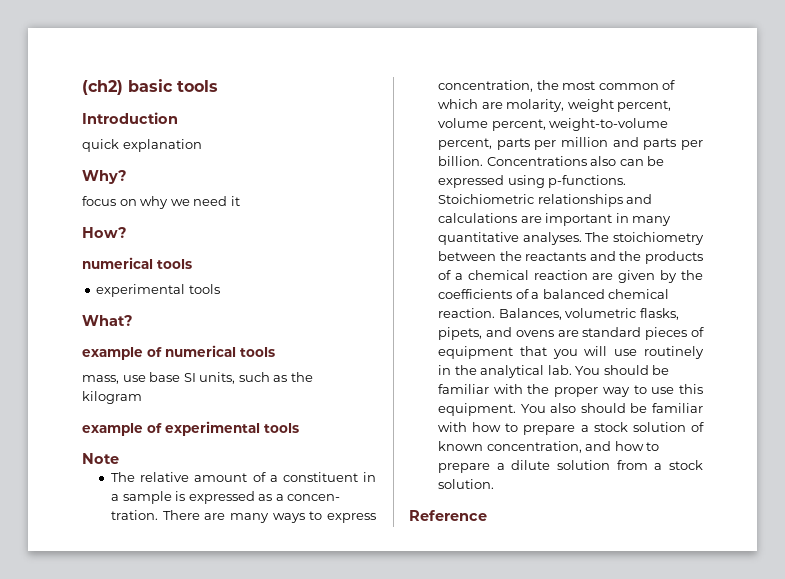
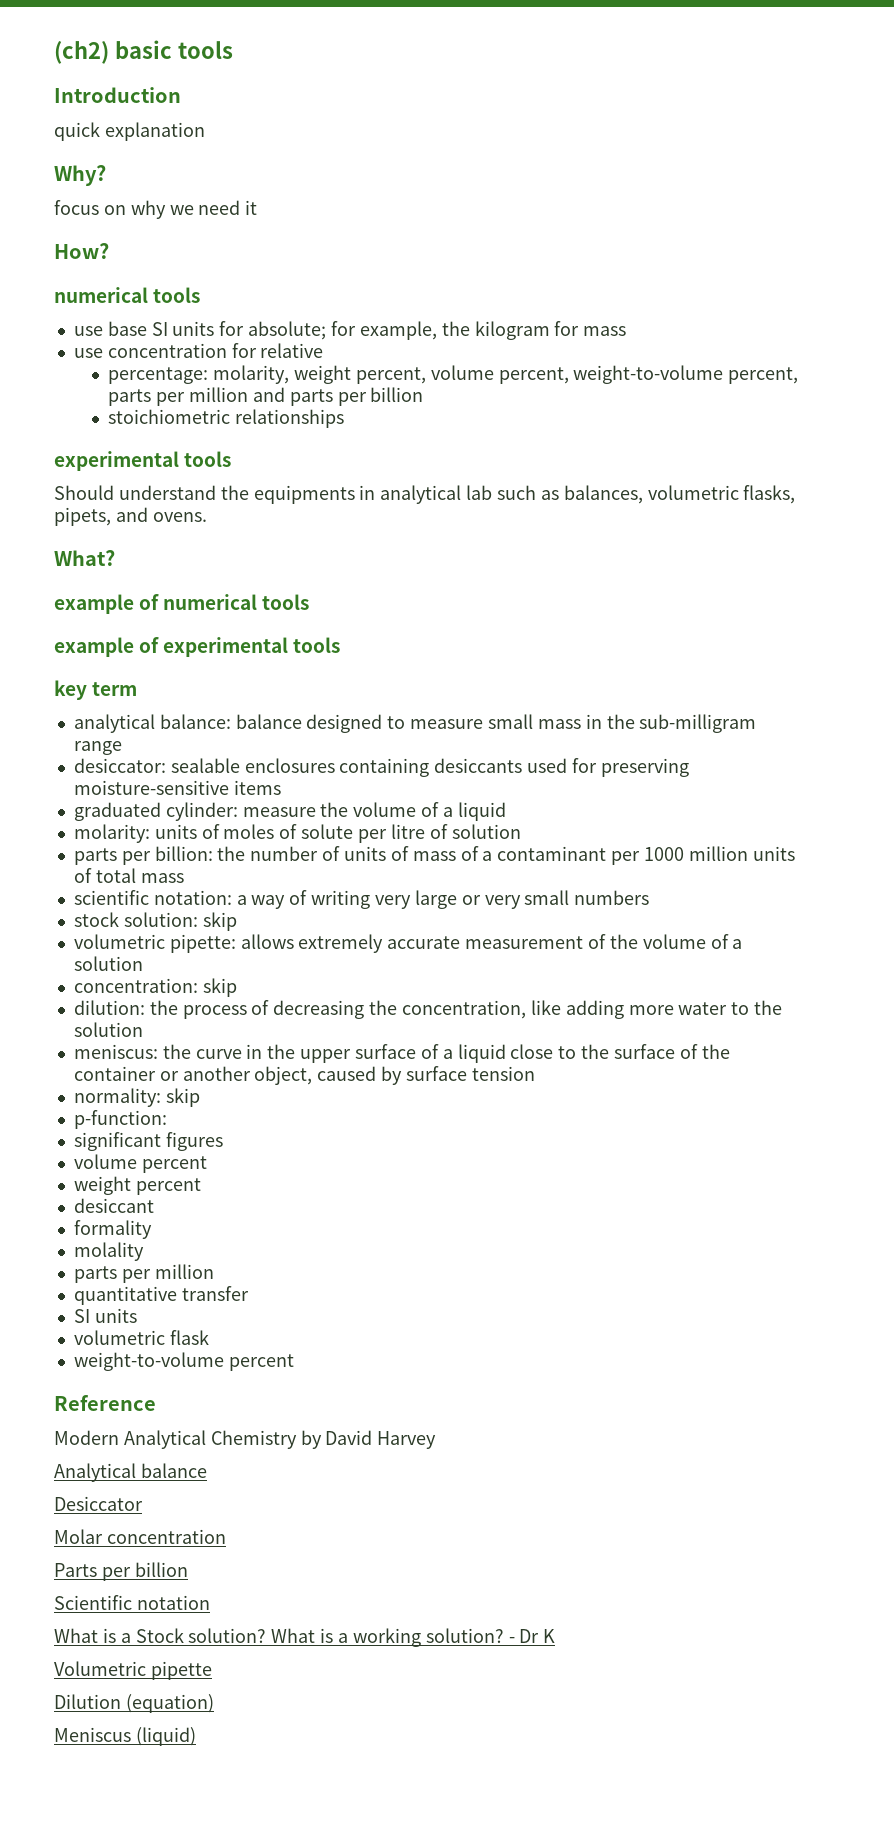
  How?
  numerical tools
+ use base SI units for absolute; for example, the kilogram for mass
+ use concentration for relative
+ percentage: molarity, weight percent, volume percent, weight-to-volume percent, parts per million and parts per billion
+ stoichiometric relationships
  experimental tools
+ Should understand the equipments in analytical lab such as balances, volumetric flasks, pipets, and ovens.
  What?
  example of numerical tools
- mass, use base SI units, such as the kilogram
  example of experimental tools
- Note
- The relative amount of a constituent in a sample is expressed as a concen- tration. There are many ways to express concentration, the most common of which are molarity, weight percent, volume percent, weight-to-volume percent, parts per million and parts per billion. Concentrations also can be expressed using p-functions. Stoichiometric relationships and calculations are important in many quantitative analyses. The stoichiometry between the reactants and the products of a chemical reaction are given by the coefficients of a balanced chemical reaction. Balances, volumetric flasks, pipets, and ovens are standard pieces of equipment that you will use routinely in the analytical lab. You should be familiar with the proper way to use this equipment. You also should be familiar with how to prepare a stock solution of known concentration, and how to prepare a dilute solution from a stock solution.
+ key term
+ analytical balance: balance designed to measure small mass in the sub-milligram range
+ desiccator: sealable enclosures containing desiccants used for preserving moisture-sensitive items
+ graduated cylinder: measure the volume of a liquid
+ molarity: units of moles of solute per litre of solution
+ parts per billion: the number of units of mass of a contaminant per 1000 million units of total mass
+ scientific notation: a way of writing very large or very small numbers
+ stock solution: skip
+ volumetric pipette: allows extremely accurate measurement of the volume of a solution
+ concentration: skip
+ dilution: the process of decreasing the concentration, like adding more water to the solution
+ meniscus: the curve in the upper surface of a liquid close to the surface of the container or another object, caused by surface tension
+ normality: skip
+ p-function:
+ significant figures
+ volume percent
+ weight percent
+ desiccant
+ formality
+ molality
+ parts per million
+ quantitative transfer
+ SI units
+ volumetric flask
+ weight-to-volume percent
  Reference
+ Modern Analytical Chemistry by David Harvey
+ Analytical balance
+ Desiccator
+ Molar concentration
+ Parts per billion
+ Scientific notation
+ What is a Stock solution? What is a working solution? - Dr K
+ Volumetric pipette
+ Dilution (equation)
+ Meniscus (liquid)

